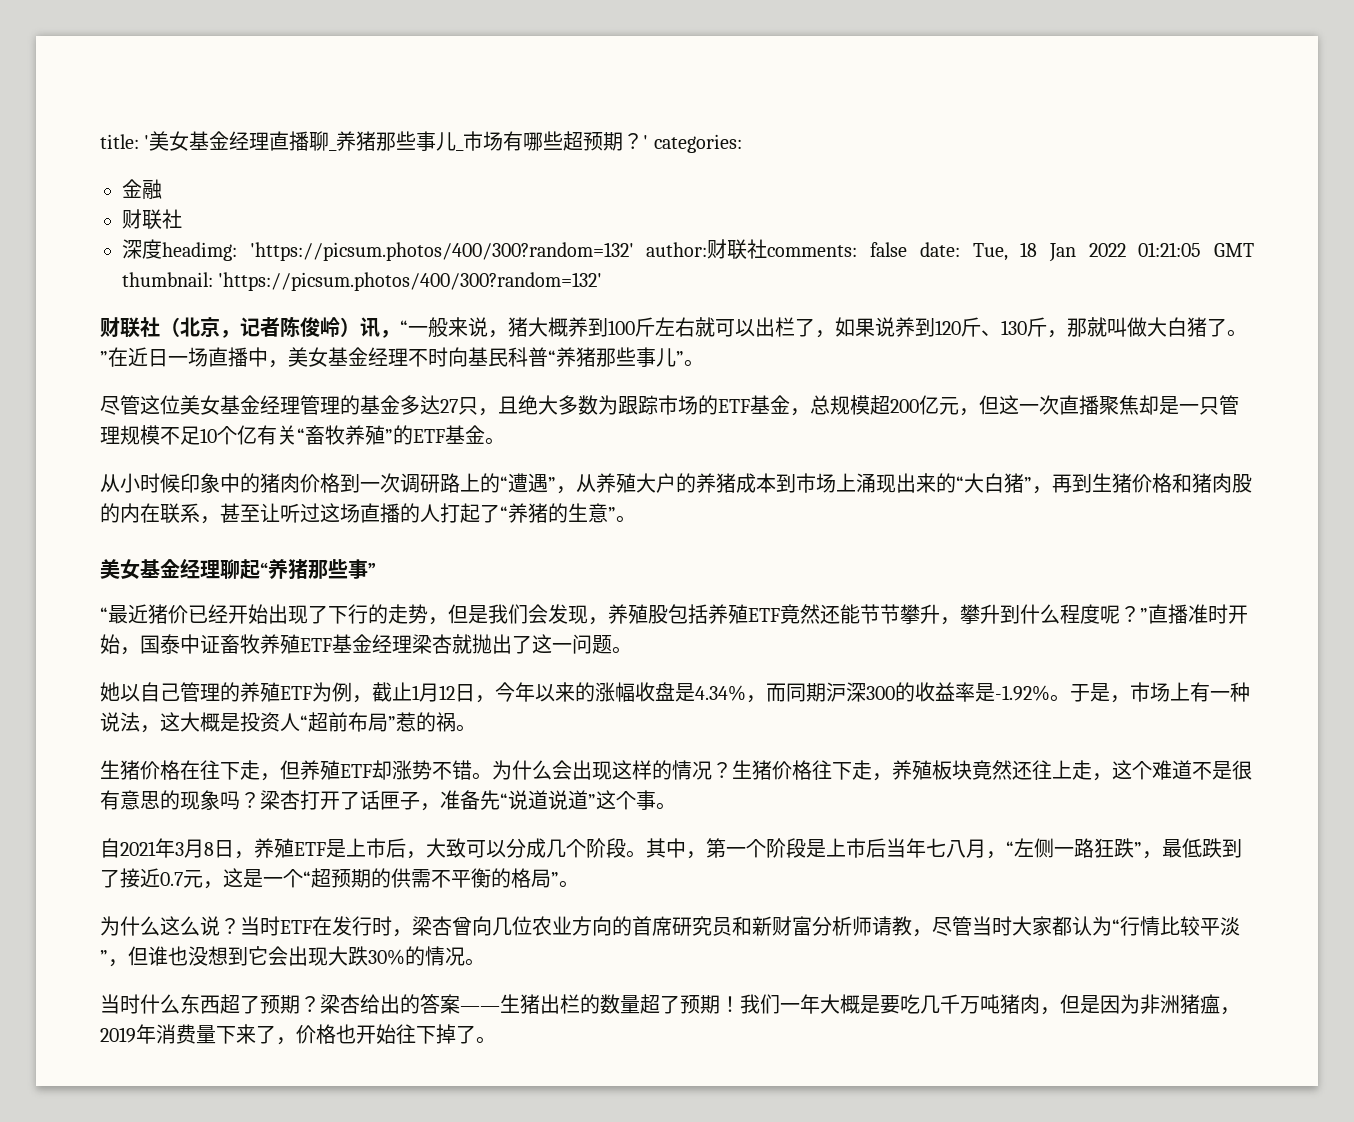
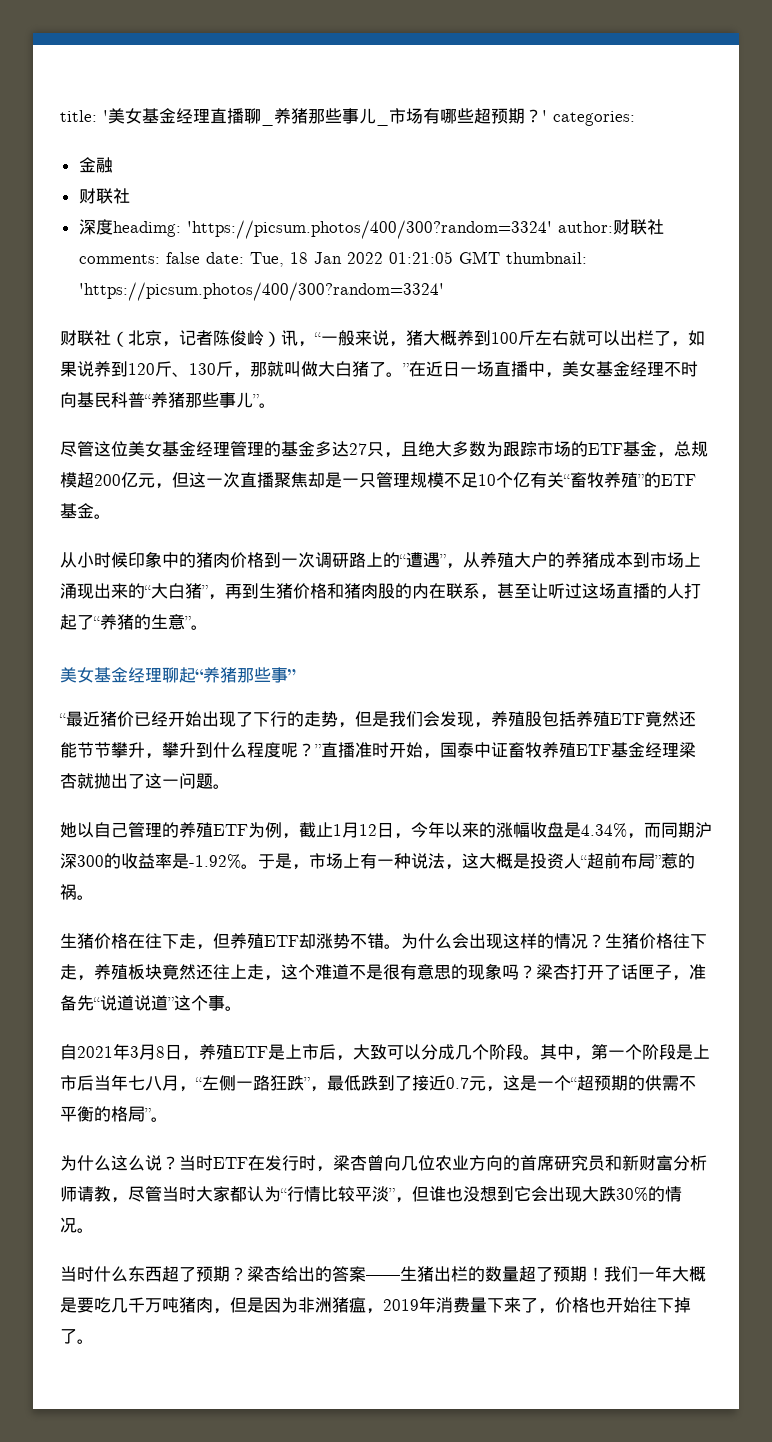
- 深度headimg: 'https://picsum.photos/400/300?random=132' author:财联社comments: false date: Tue, 18 Jan 2022 01:21:05 GMT thumbnail: 'https://picsum.photos/400/300?random=132'
+ 深度headimg: 'https://picsum.photos/400/300?random=3324' author:财联社comments: false date: Tue, 18 Jan 2022 01:21:05 GMT thumbnail: 'https://picsum.photos/400/300?random=3324'

